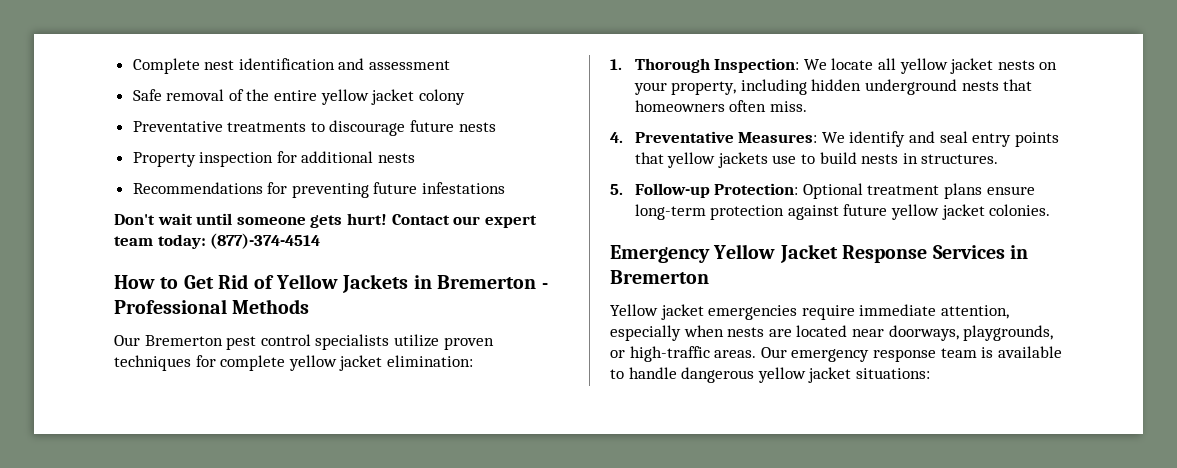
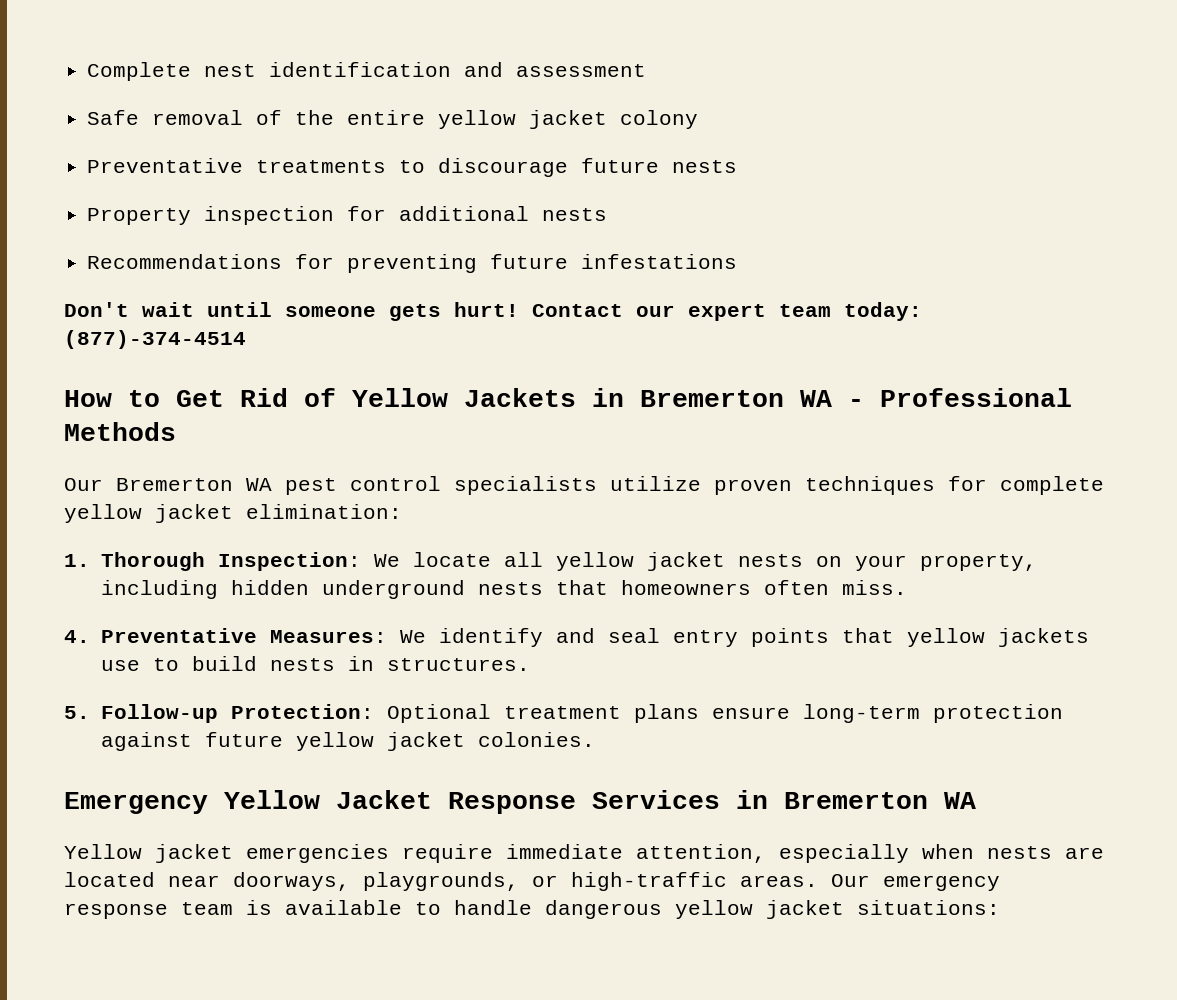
- How to Get Rid of Yellow Jackets in Bremerton - Professional Methods
+ How to Get Rid of Yellow Jackets in Bremerton WA - Professional Methods
- Our Bremerton pest control specialists utilize proven techniques for complete yellow jacket elimination:
+ Our Bremerton WA pest control specialists utilize proven techniques for complete yellow jacket elimination:
- Emergency Yellow Jacket Response Services in Bremerton
+ Emergency Yellow Jacket Response Services in Bremerton WA

